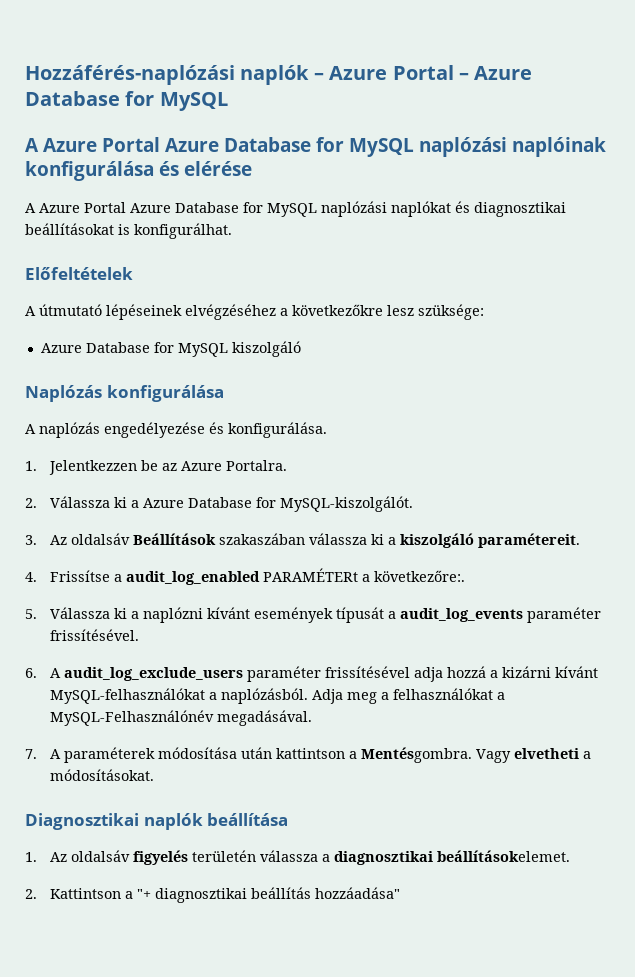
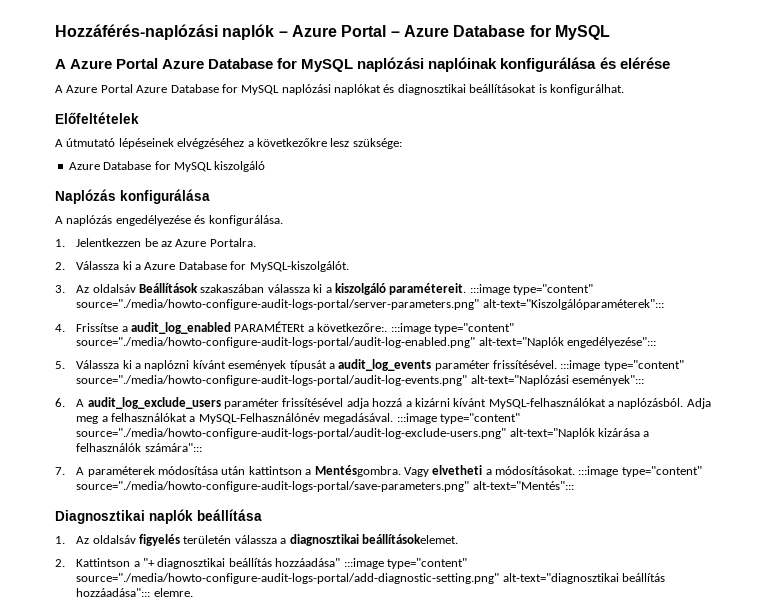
- 3. Az oldalsáv Beállítások szakaszában válassza ki a kiszolgáló paramétereit.
+ 3. Az oldalsáv Beállítások szakaszában válassza ki a kiszolgáló paramétereit. :::image type="content" source="./media/howto-configure-audit-logs-portal/server-parameters.png" alt-text="Kiszolgálóparaméterek":::
- 4. Frissítse a audit_log_enabled PARAMÉTERt a következőre:.
+ 4. Frissítse a audit_log_enabled PARAMÉTERt a következőre:. :::image type="content" source="./media/howto-configure-audit-logs-portal/audit-log-enabled.png" alt-text="Naplók engedélyezése":::
- 5. Válassza ki a naplózni kívánt események típusát a audit_log_events paraméter frissítésével.
+ 5. Válassza ki a naplózni kívánt események típusát a audit_log_events paraméter frissítésével. :::image type="content" source="./media/howto-configure-audit-logs-portal/audit-log-events.png" alt-text="Naplózási események":::
- Adja meg a felhasználókat a MySQL-Felhasználónév megadásával.
+ Adja meg a felhasználókat a MySQL-Felhasználónév megadásával. :::image type="content" source="./media/howto-configure-audit-logs-portal/audit-log-exclude-users.png" alt-text="Naplók kizárása a felhasználók számára":::
- Vagy elvetheti a módosításokat.
+ Vagy elvetheti a módosításokat. :::image type="content" source="./media/howto-configure-audit-logs-portal/save-parameters.png" alt-text="Mentés":::
- 2. Kattintson a "+ diagnosztikai beállítás hozzáadása"
+ 2. Kattintson a "+ diagnosztikai beállítás hozzáadása" :::image type="content" source="./media/howto-configure-audit-logs-portal/add-diagnostic-setting.png" alt-text="diagnosztikai beállítás hozzáadása"::: elemre.

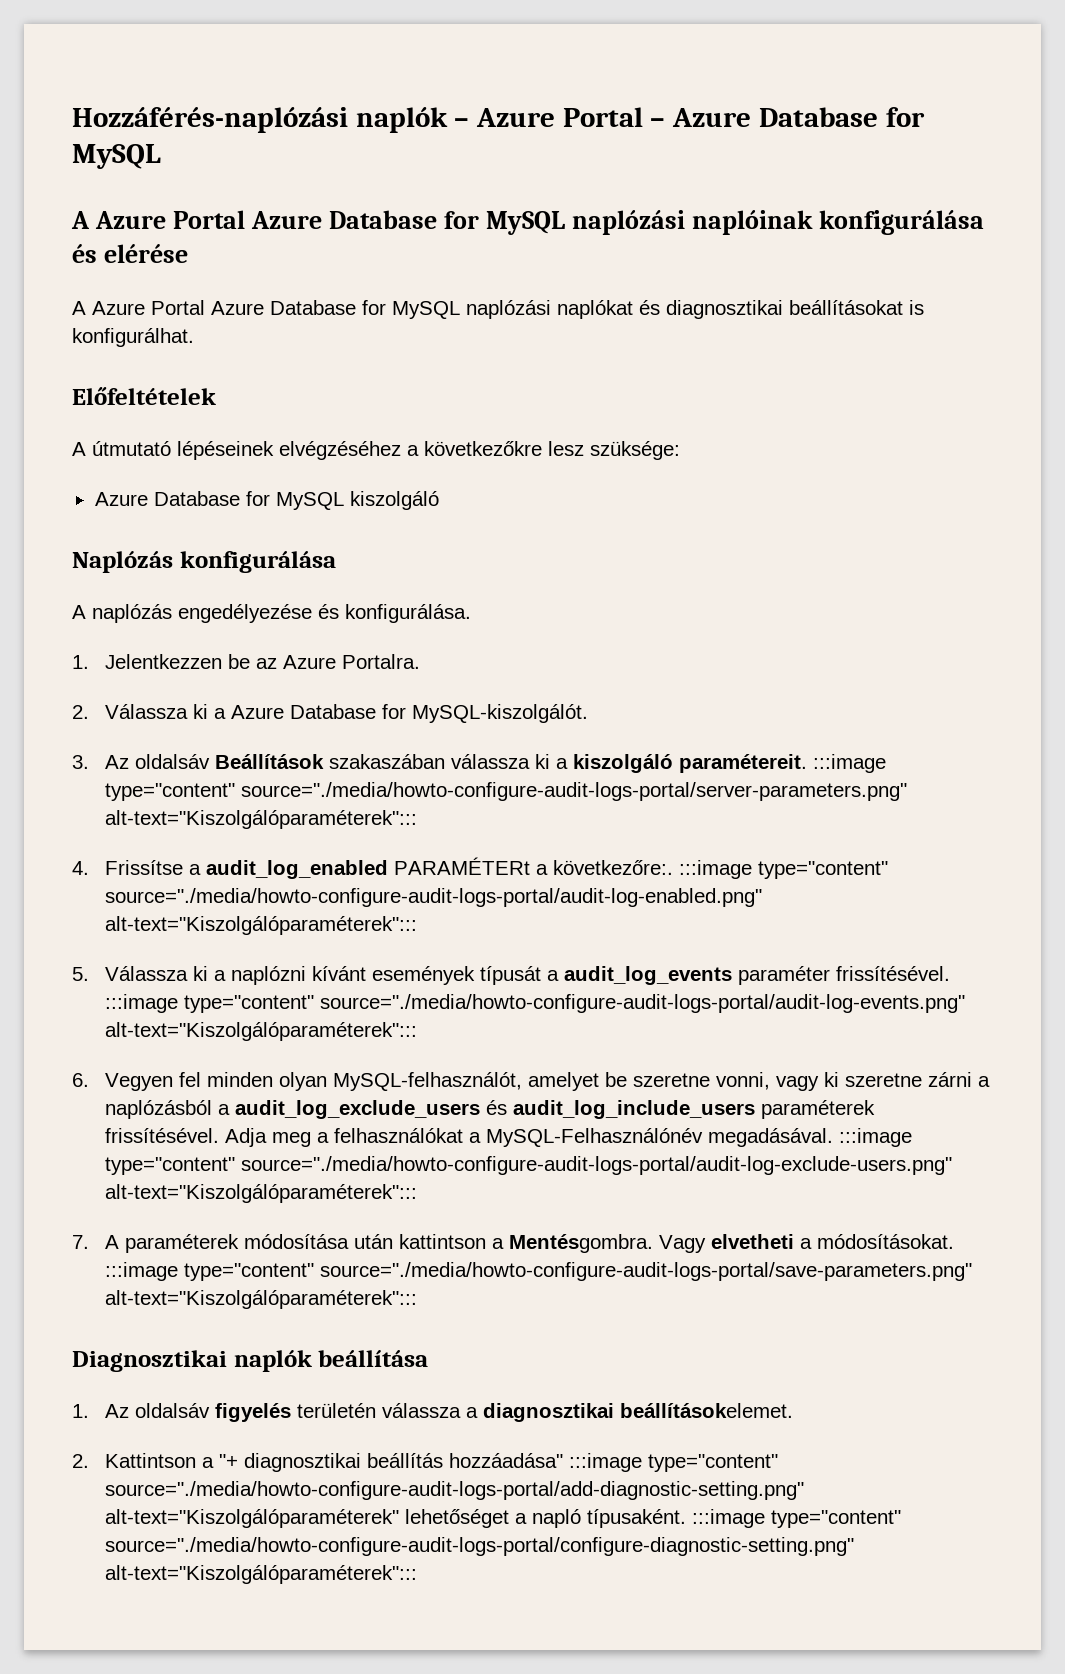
- 4. Frissítse a audit_log_enabled PARAMÉTERt a következőre:. :::image type="content" source="./media/howto-configure-audit-logs-portal/audit-log-enabled.png" alt-text="Naplók engedélyezése":::
+ 4. Frissítse a audit_log_enabled PARAMÉTERt a következőre:. :::image type="content" source="./media/howto-configure-audit-logs-portal/audit-log-enabled.png" alt-text="Kiszolgálóparaméterek":::
- 5. Válassza ki a naplózni kívánt események típusát a audit_log_events paraméter frissítésével. :::image type="content" source="./media/howto-configure-audit-logs-portal/audit-log-events.png" alt-text="Naplózási események":::
+ 5. Válassza ki a naplózni kívánt események típusát a audit_log_events paraméter frissítésével. :::image type="content" source="./media/howto-configure-audit-logs-portal/audit-log-events.png" alt-text="Kiszolgálóparaméterek":::
- 6. A audit_log_exclude_users paraméter frissítésével adja hozzá a kizárni kívánt MySQL-felhasználókat a naplózásból.
+ 6. Vegyen fel minden olyan MySQL-felhasználót, amelyet be szeretne vonni, vagy ki szeretne zárni a naplózásból a audit_log_exclude_users és audit_log_include_users paraméterek frissítésével.
- Adja meg a felhasználókat a MySQL-Felhasználónév megadásával. :::image type="content" source="./media/howto-configure-audit-logs-portal/audit-log-exclude-users.png" alt-text="Naplók kizárása a felhasználók számára":::
+ Adja meg a felhasználókat a MySQL-Felhasználónév megadásával. :::image type="content" source="./media/howto-configure-audit-logs-portal/audit-log-exclude-users.png" alt-text="Kiszolgálóparaméterek":::
- Vagy elvetheti a módosításokat. :::image type="content" source="./media/howto-configure-audit-logs-portal/save-parameters.png" alt-text="Mentés":::
+ Vagy elvetheti a módosításokat. :::image type="content" source="./media/howto-configure-audit-logs-portal/save-parameters.png" alt-text="Kiszolgálóparaméterek":::
- 2. Kattintson a "+ diagnosztikai beállítás hozzáadása" :::image type="content" source="./media/howto-configure-audit-logs-portal/add-diagnostic-setting.png" alt-text="diagnosztikai beállítás hozzáadása"::: elemre.
+ 2. Kattintson a "+ diagnosztikai beállítás hozzáadása" :::image type="content" source="./media/howto-configure-audit-logs-portal/add-diagnostic-setting.png" alt-text="Kiszolgálóparaméterek" lehetőséget a napló típusaként. :::image type="content" source="./media/howto-configure-audit-logs-portal/configure-diagnostic-setting.png" alt-text="Kiszolgálóparaméterek":::

